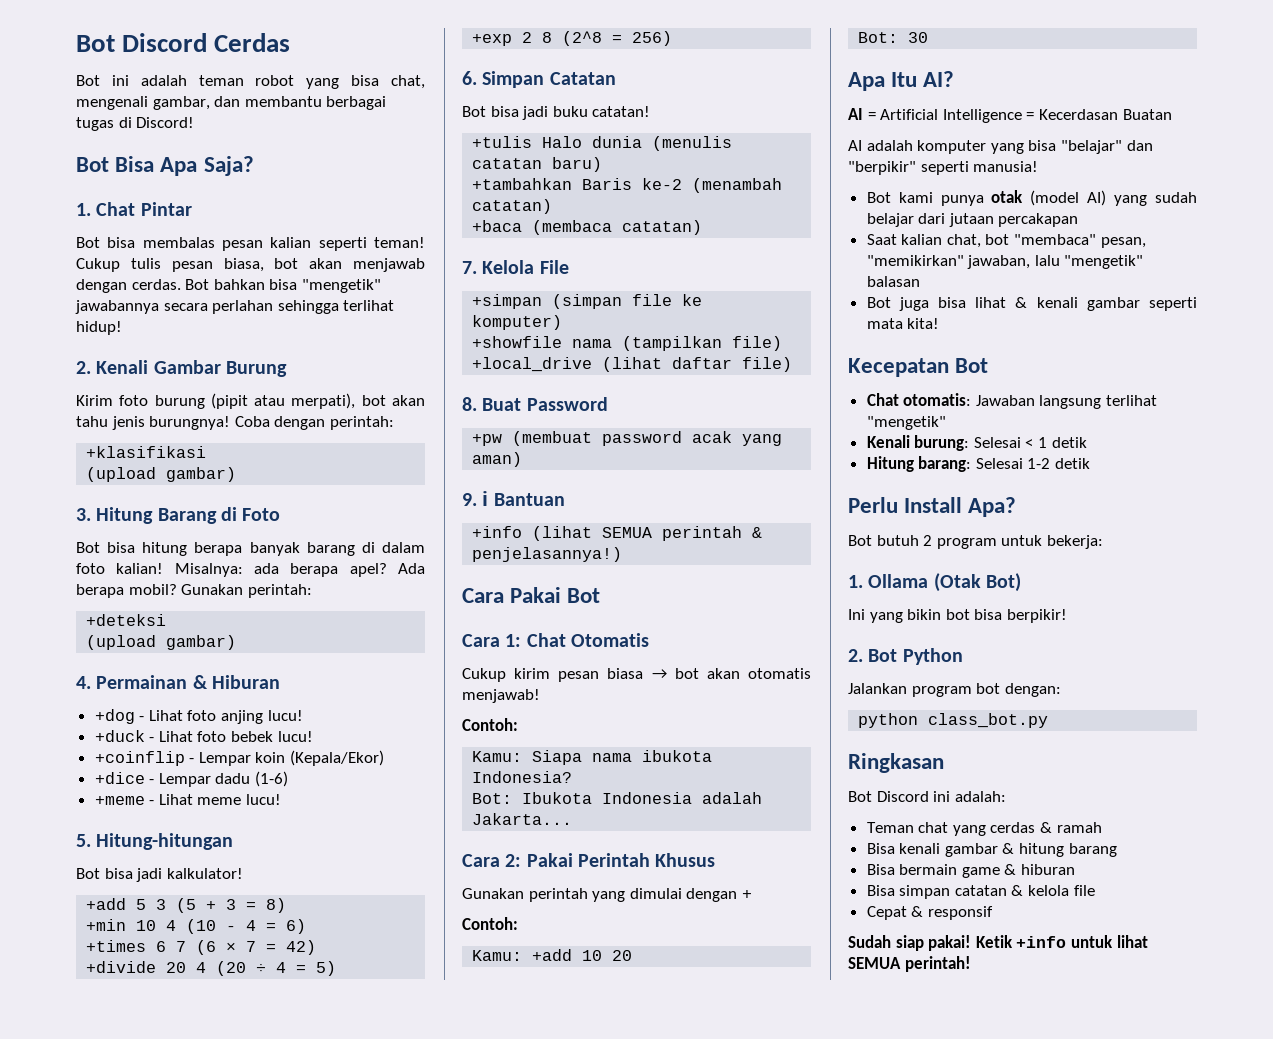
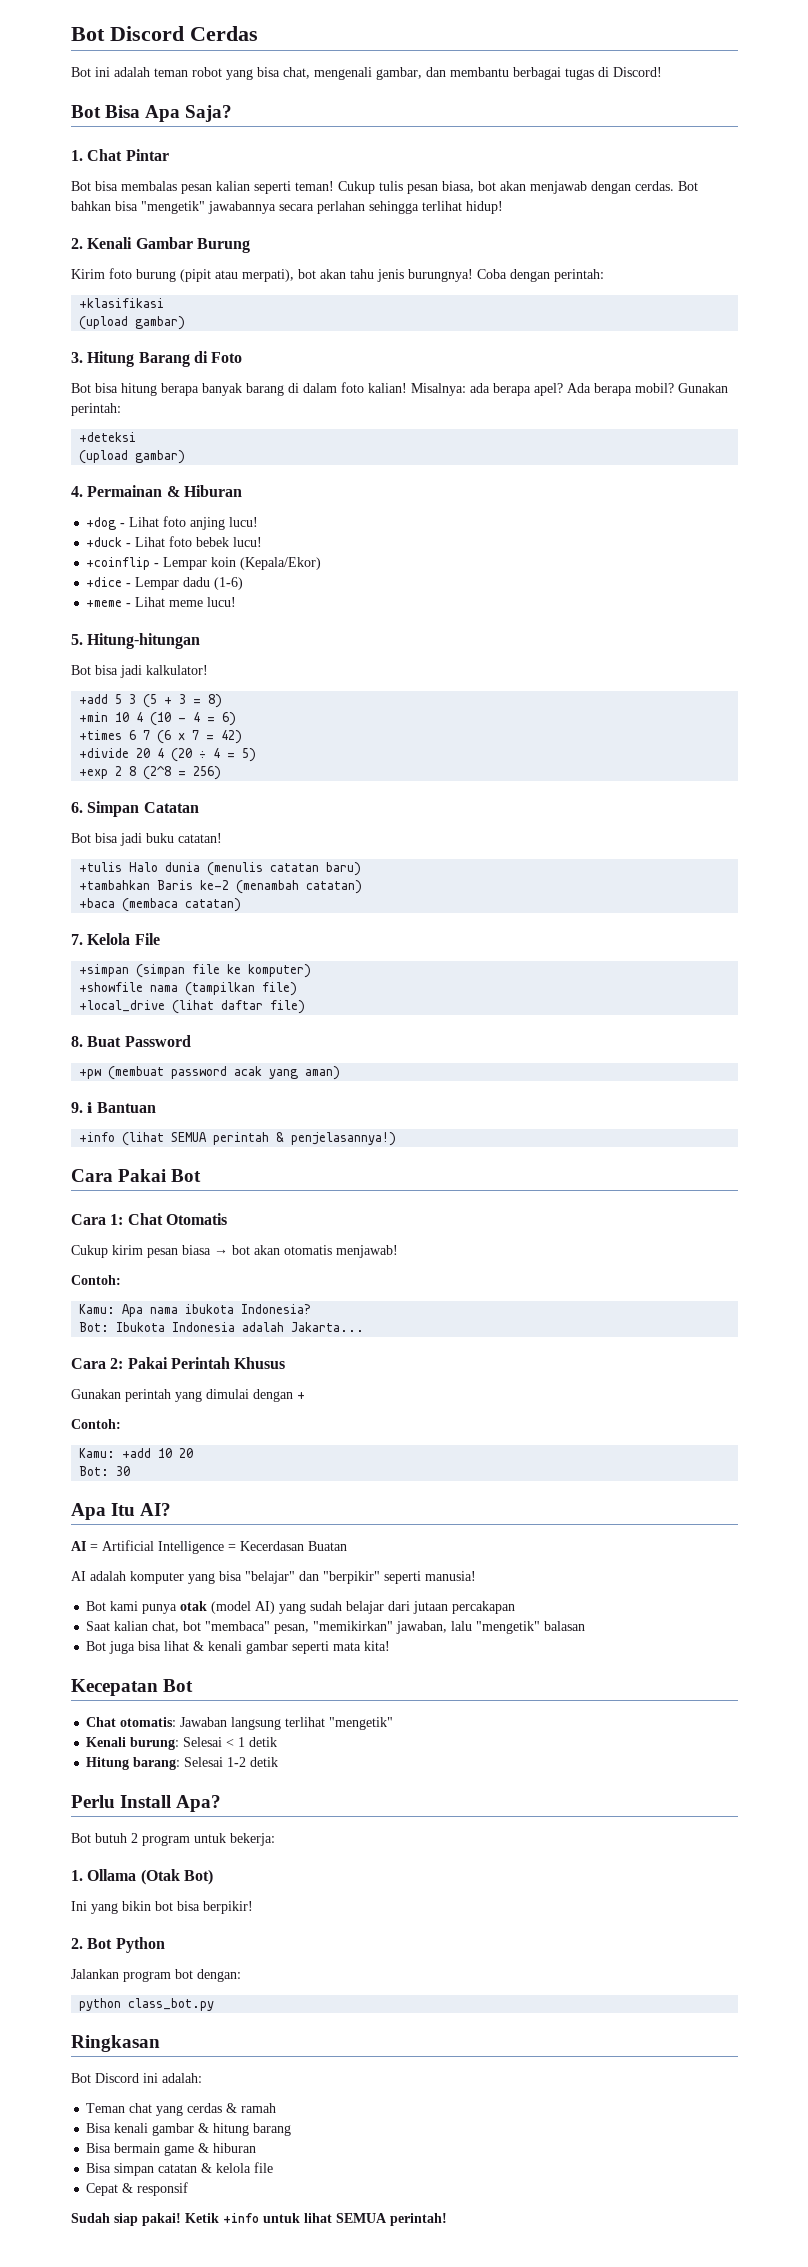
- Kamu: Siapa nama ibukota Indonesia?
+ Kamu: Apa nama ibukota Indonesia?

